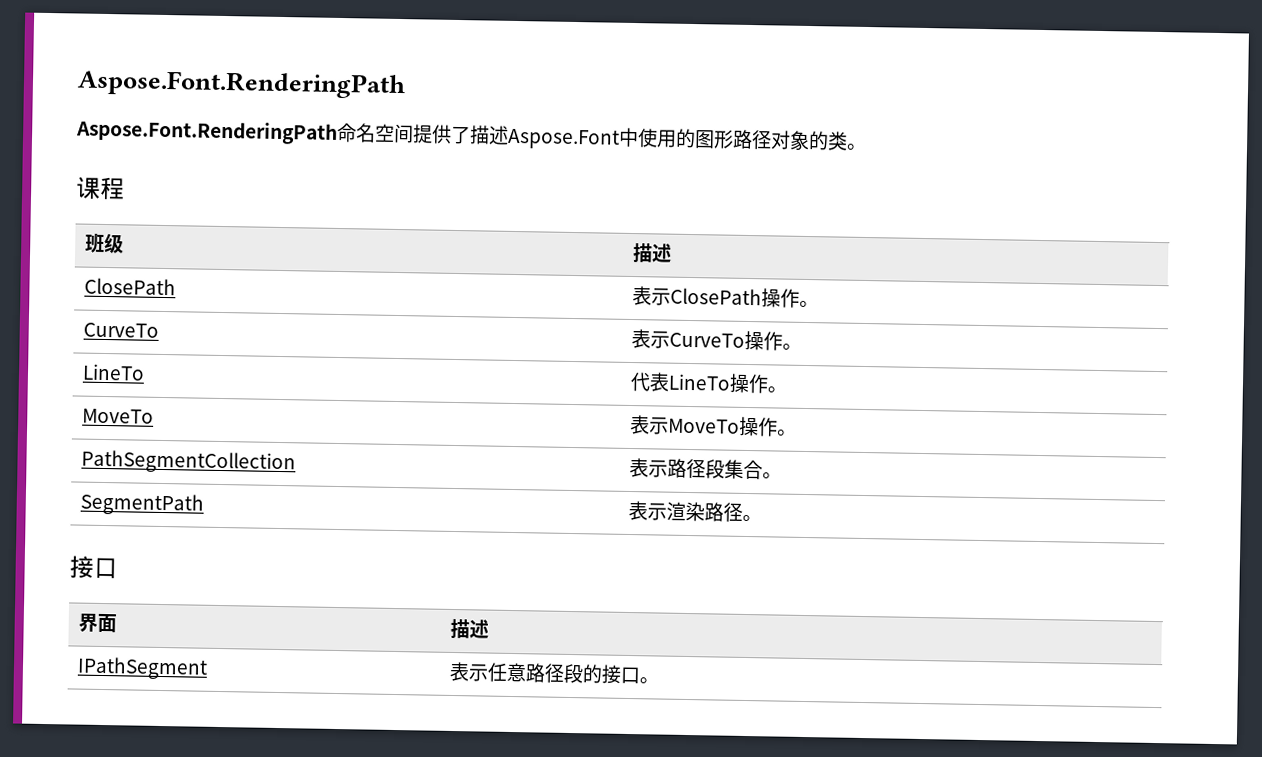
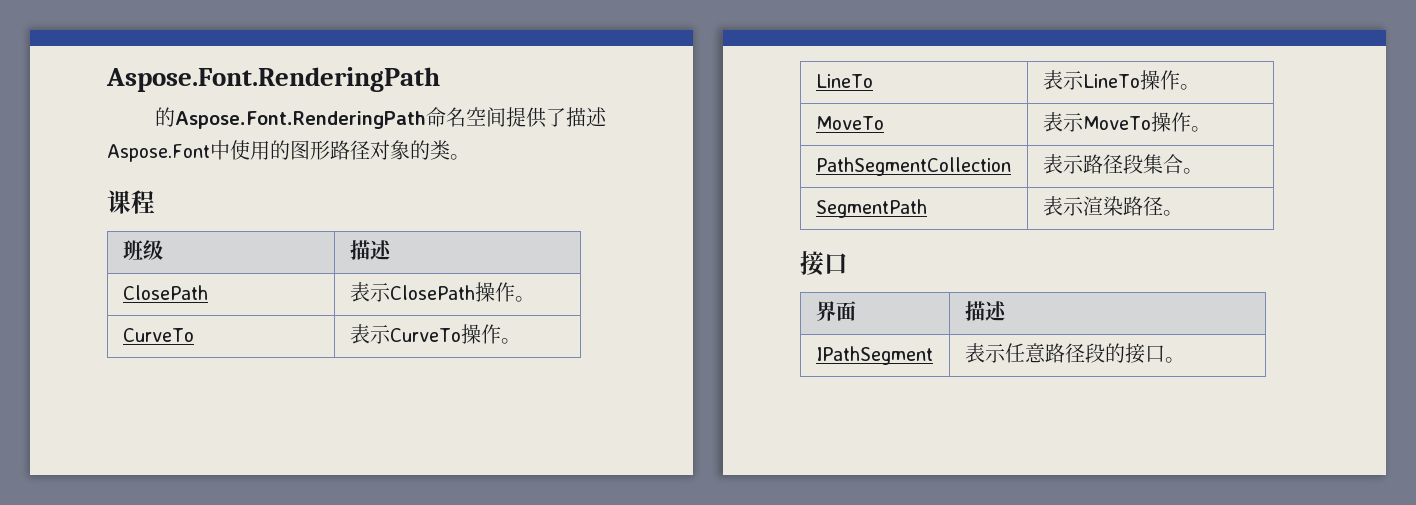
- Aspose.Font.RenderingPath命名空间提供了描述Aspose.Font中使用的图形路径对象的类。
+ 的Aspose.Font.RenderingPath命名空间提供了描述Aspose.Font中使用的图形路径对象的类。
- LineTo | 代表LineTo操作。
+ LineTo | 表示LineTo操作。

